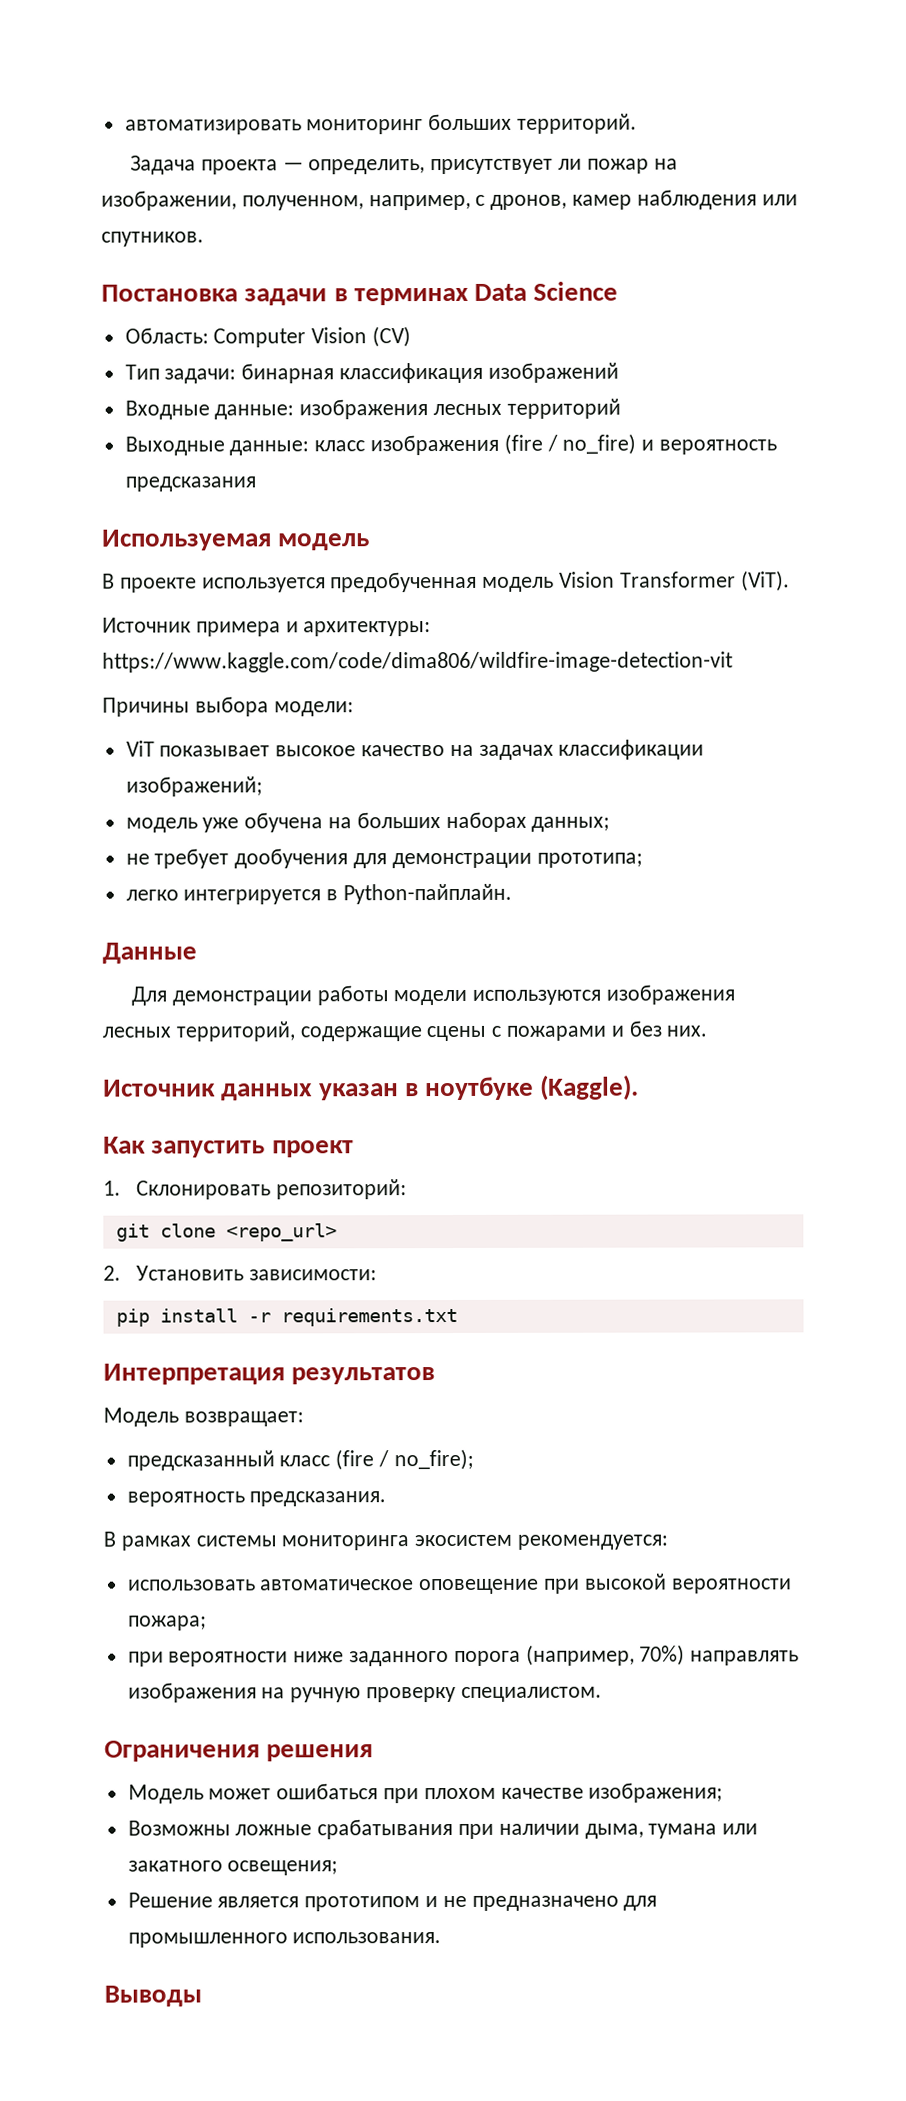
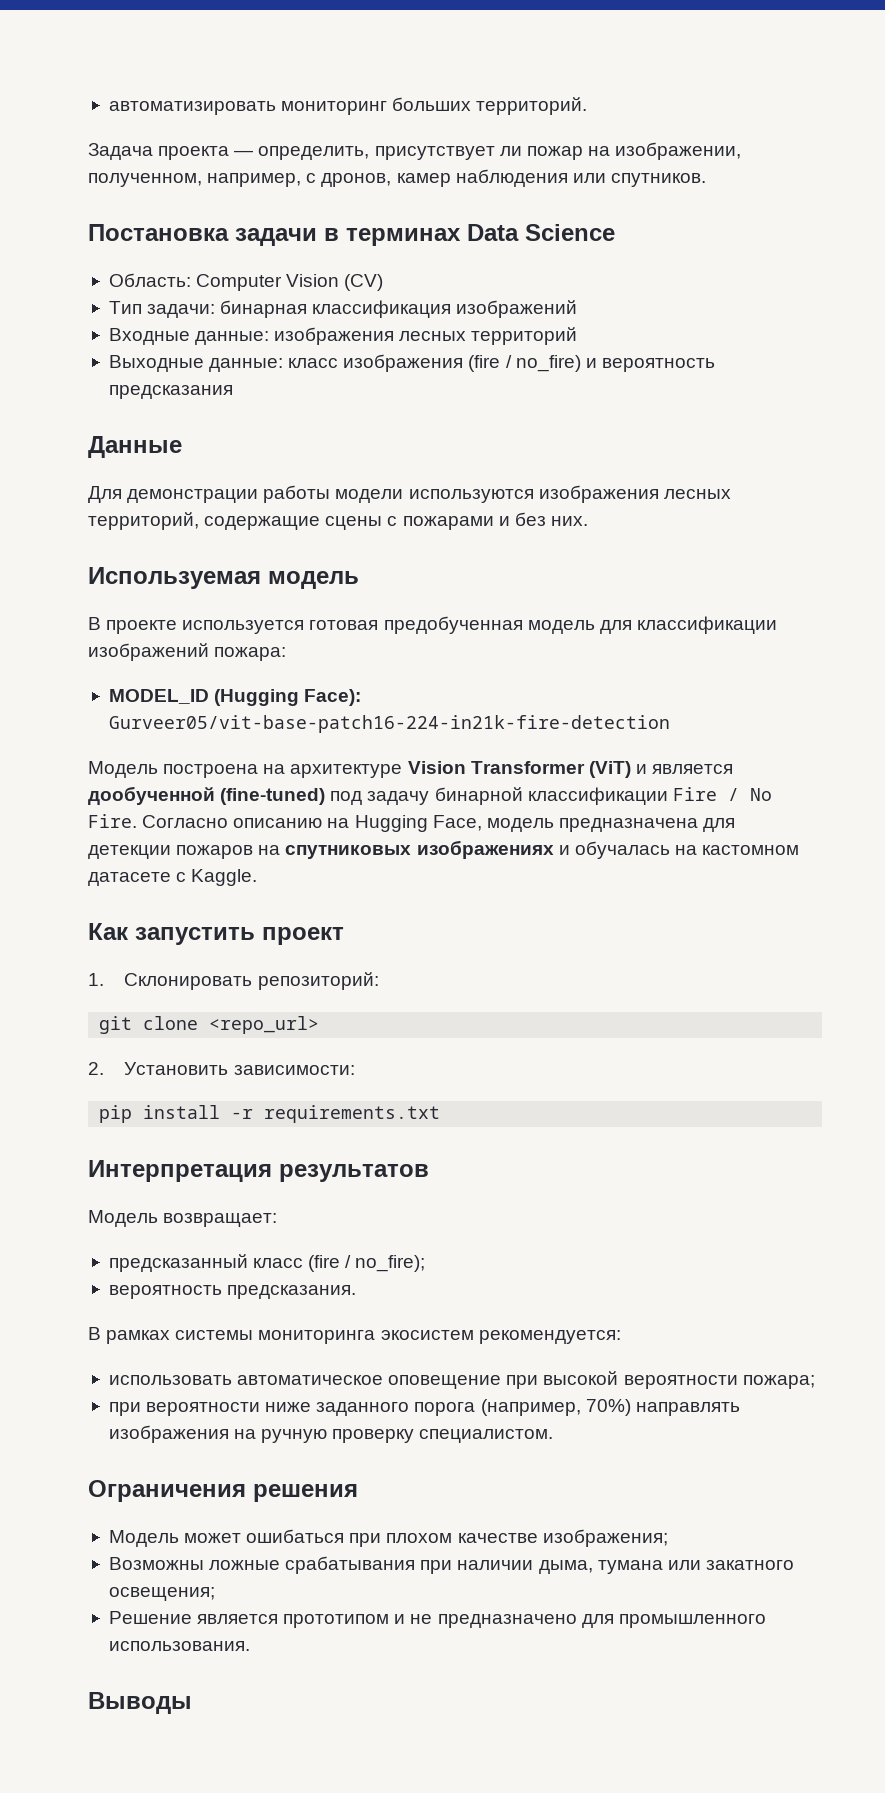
- Используемая модель
- В проекте используется предобученная модель Vision Transformer (ViT).
- Источник примера и архитектуры: https://www.kaggle.com/code/dima806/wildfire-image-detection-vit
- Причины выбора модели:
- ViT показывает высокое качество на задачах классификации изображений;
- модель уже обучена на больших наборах данных;
- не требует дообучения для демонстрации прототипа;
- легко интегрируется в Python-пайплайн.
- Источник данных указан в ноутбуке (Kaggle).
+ Используемая модель
+ В проекте используется готовая предобученная модель для классификации изображений пожара:
+ MODEL_ID (Hugging Face): Gurveer05/vit-base-patch16-224-in21k-fire-detection
+ Модель построена на архитектуре Vision Transformer (ViT) и является дообученной (fine-tuned) под задачу бинарной классификации Fire / No Fire. Согласно описанию на Hugging Face, модель предназначена для детекции пожаров на спутниковых изображениях и обучалась на кастомном датасете с Kaggle.

